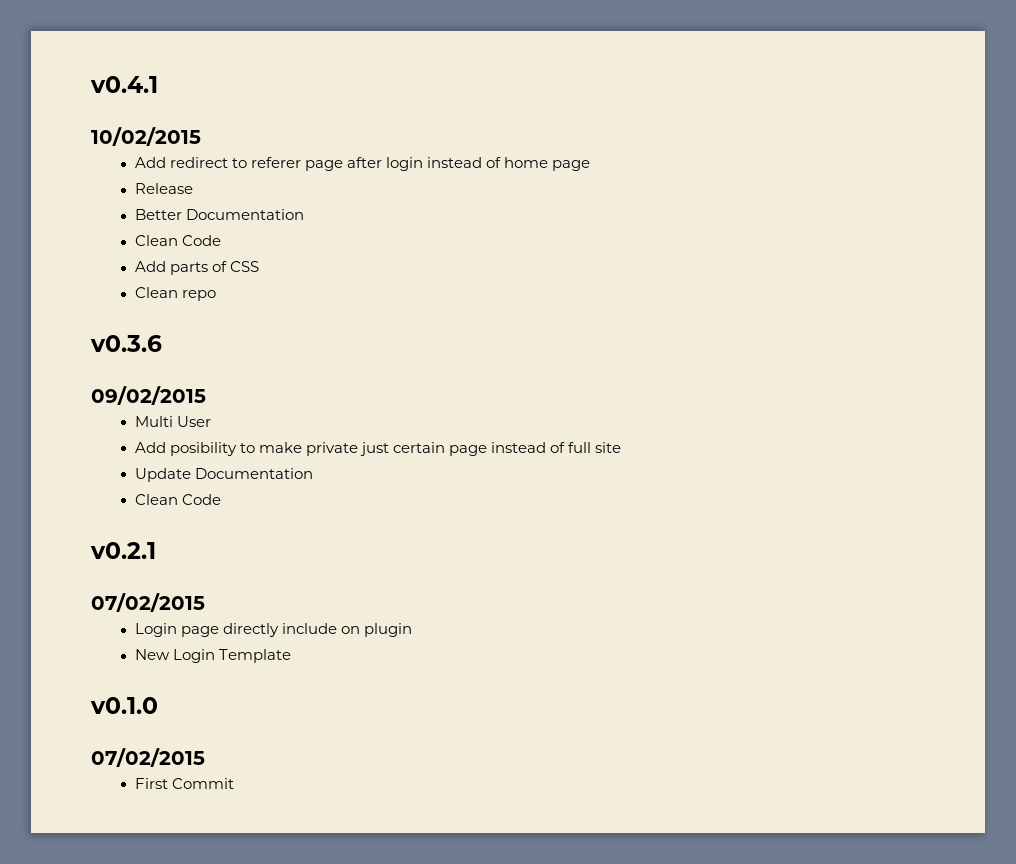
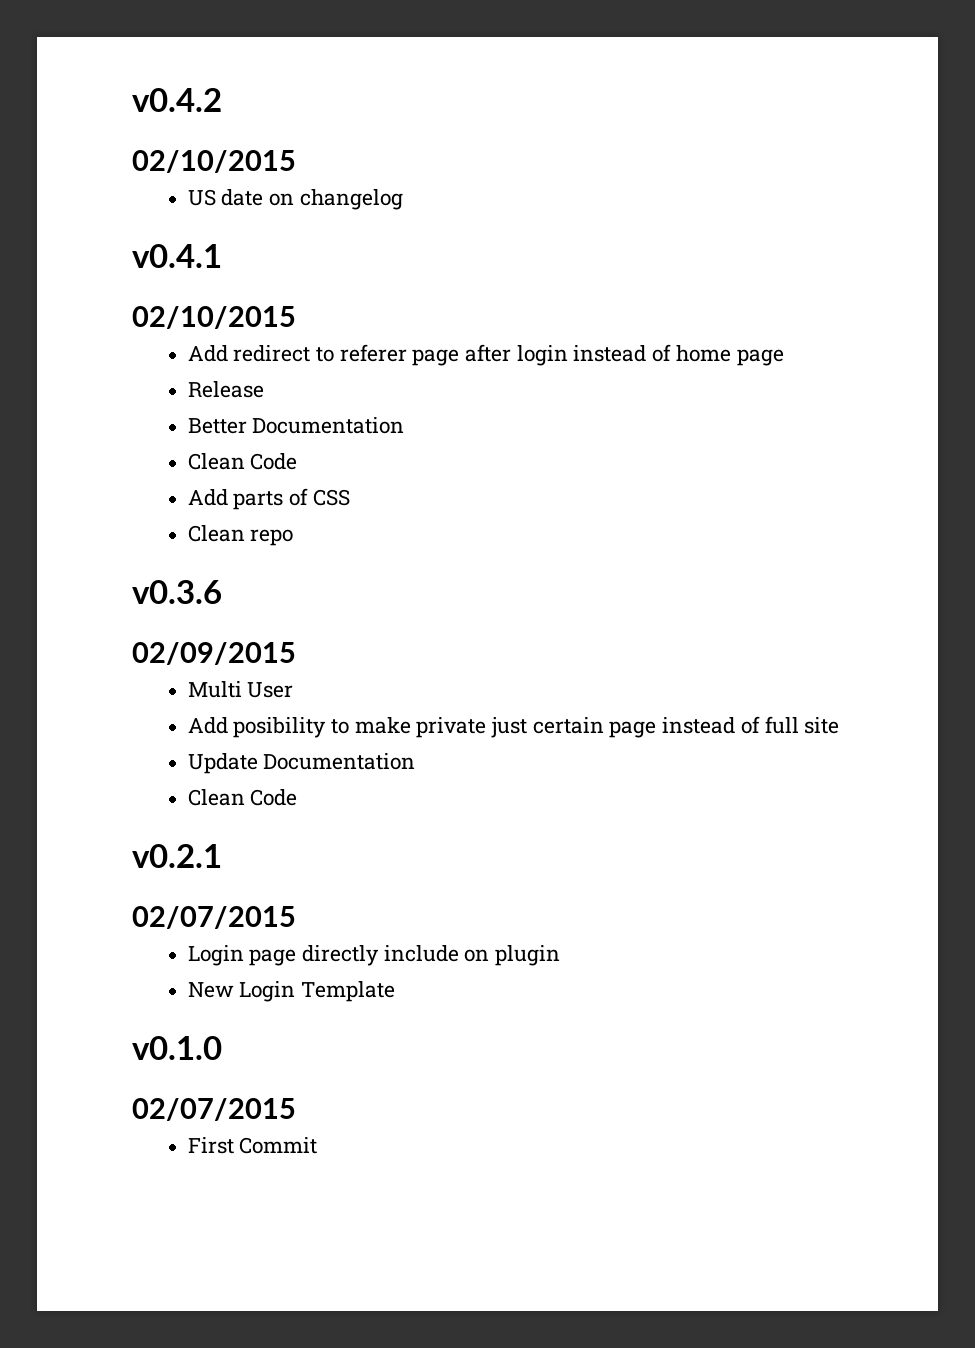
+ v0.4.2
+ 02/10/2015
+ US date on changelog
  v0.4.1
- 10/02/2015
+ 02/10/2015
- 09/02/2015
+ 02/09/2015
  v0.2.1
- 07/02/2015
+ 02/07/2015
  v0.1.0
- 07/02/2015
+ 02/07/2015

